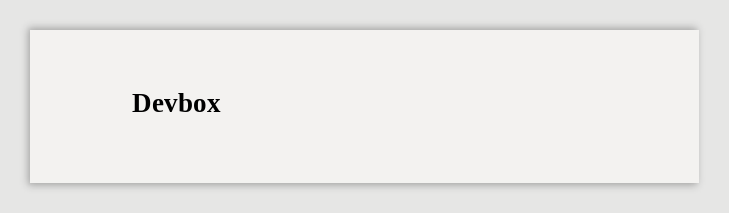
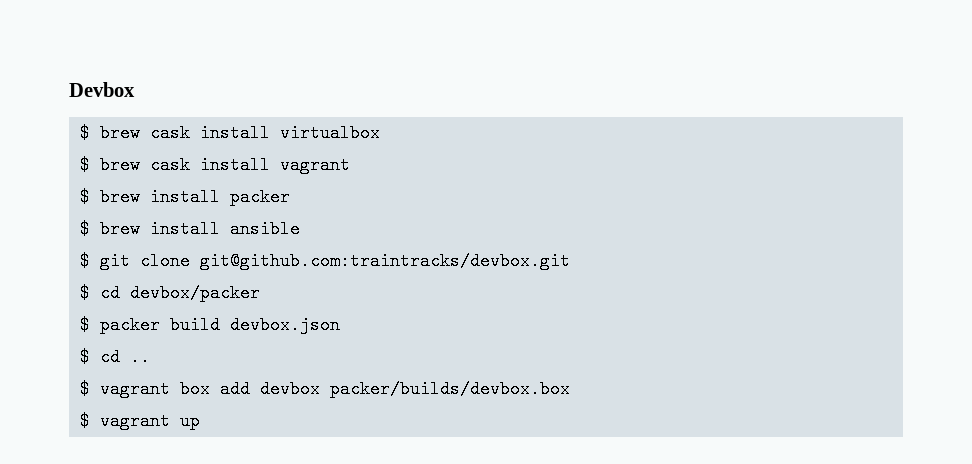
+ $ brew cask install virtualbox
+ $ brew cask install vagrant
+ $ brew install packer
+ $ brew install ansible
+ $ git clone git@github.com:traintracks/devbox.git
+ $ cd devbox/packer
+ $ packer build devbox.json
+ $ cd ..
+ $ vagrant box add devbox packer/builds/devbox.box
+ $ vagrant up

